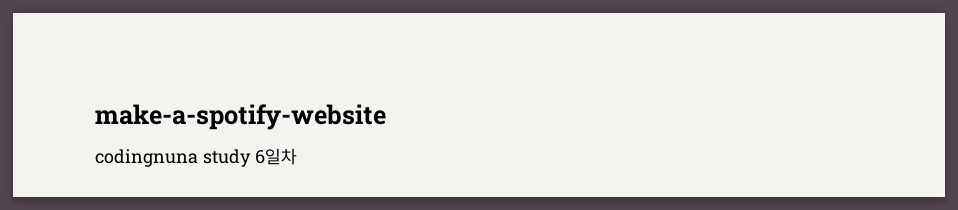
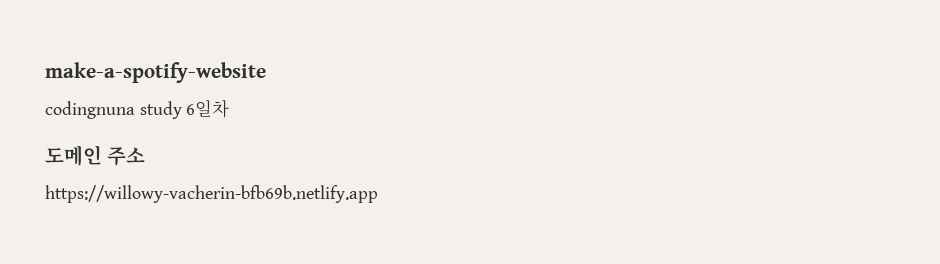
+ 도메인 주소
+ https://willowy-vacherin-bfb69b.netlify.app

